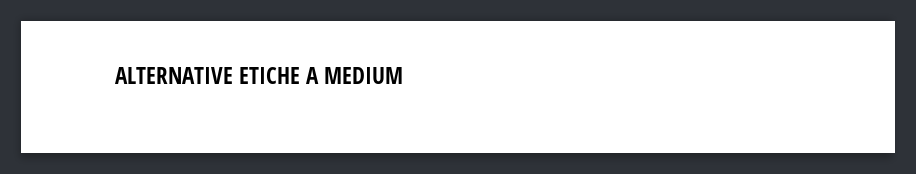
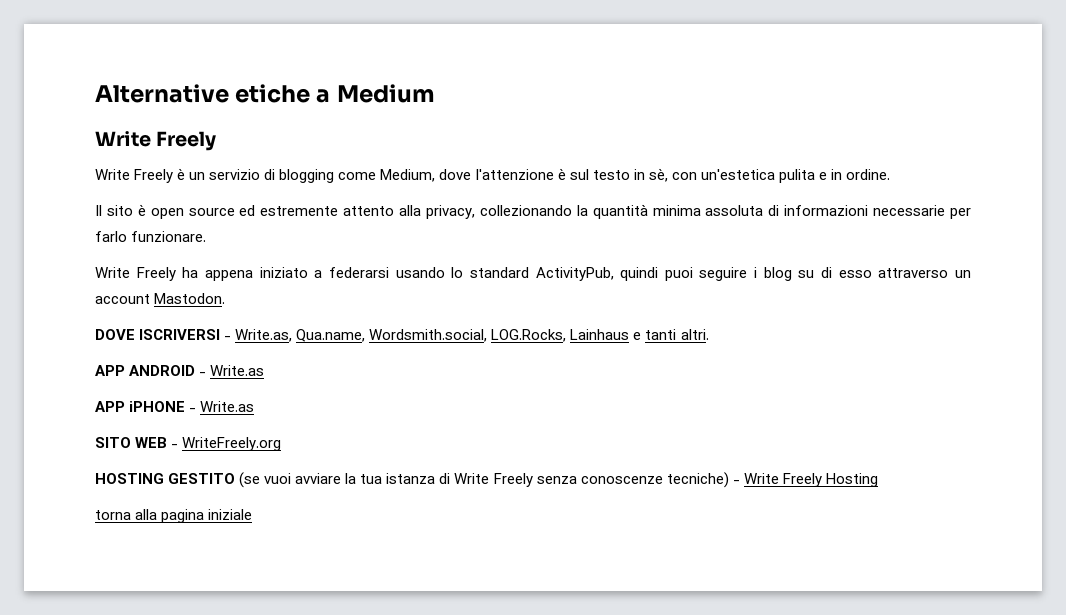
- ALTERNATIVE ETICHE A MEDIUM
+ Alternative etiche a Medium
+ Write Freely
+ Write Freely è un servizio di blogging come Medium, dove l'attenzione è sul testo in sè, con un'estetica pulita e in ordine.
+ Il sito è open source ed estremente attento alla privacy, collezionando la quantità minima assoluta di informazioni necessarie per farlo funzionare.
+ Write Freely ha appena iniziato a federarsi usando lo standard ActivityPub, quindi puoi seguire i blog su di esso attraverso un account Mastodon.
+ DOVE ISCRIVERSI - Write.as, Qua.name, Wordsmith.social, LOG.Rocks, Lainhaus e tanti altri.
+ APP ANDROID - Write.as
+ APP iPHONE - Write.as
+ SITO WEB - WriteFreely.org
+ HOSTING GESTITO (se vuoi avviare la tua istanza di Write Freely senza conoscenze tecniche) - Write Freely Hosting
+ torna alla pagina iniziale

